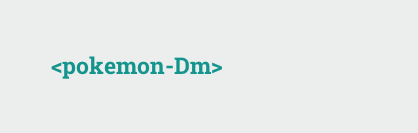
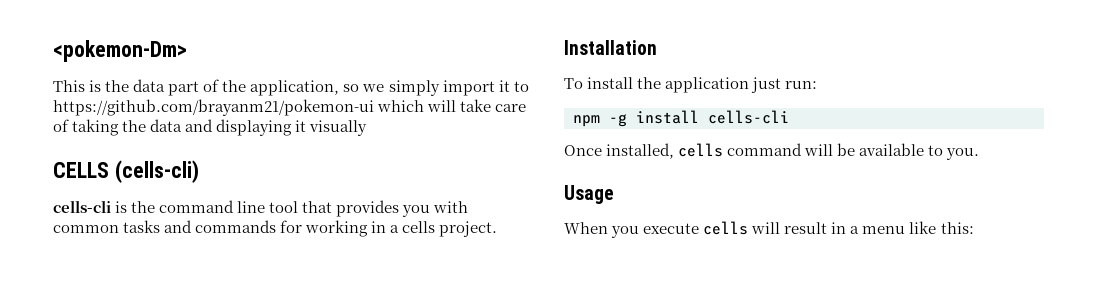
+ This is the data part of the application, so we simply import it to https://github.com/brayanm21/pokemon-ui which will take care of taking the data and displaying it visually
+ CELLS (cells-cli)
+ cells-cli is the command line tool that provides you with common tasks and commands for working in a cells project.
+ Installation
+ To install the application just run:
+ npm -g install cells-cli
+ Once installed, cells command will be available to you.
+ Usage
+ When you execute cells will result in a menu like this:

